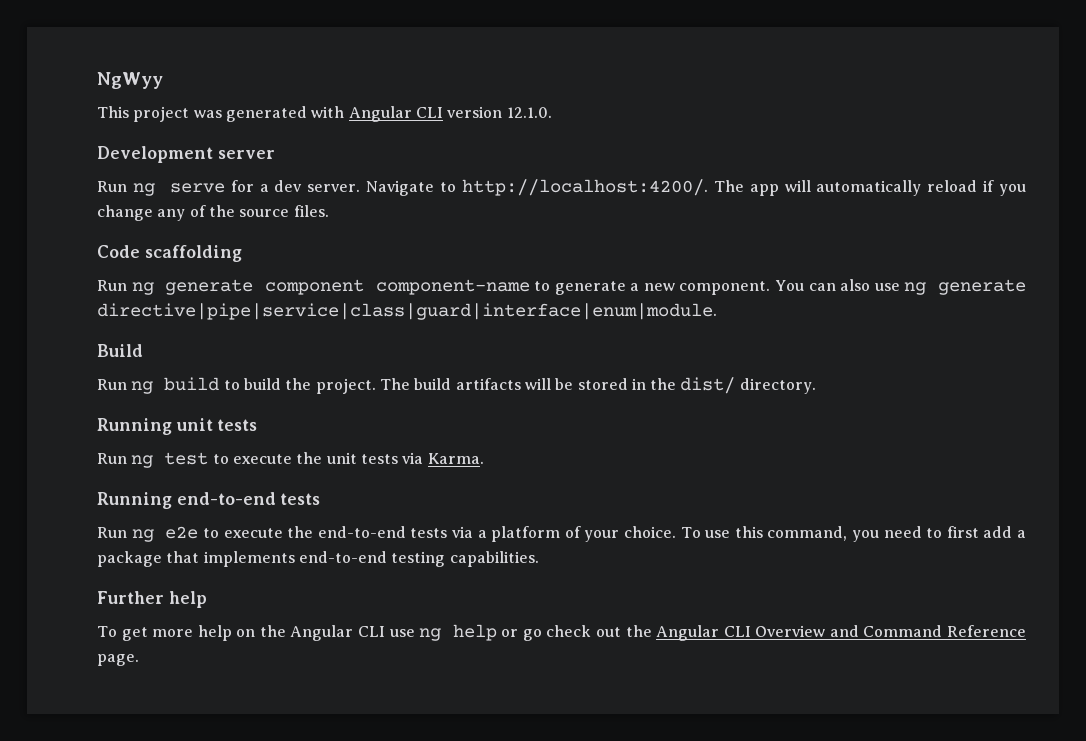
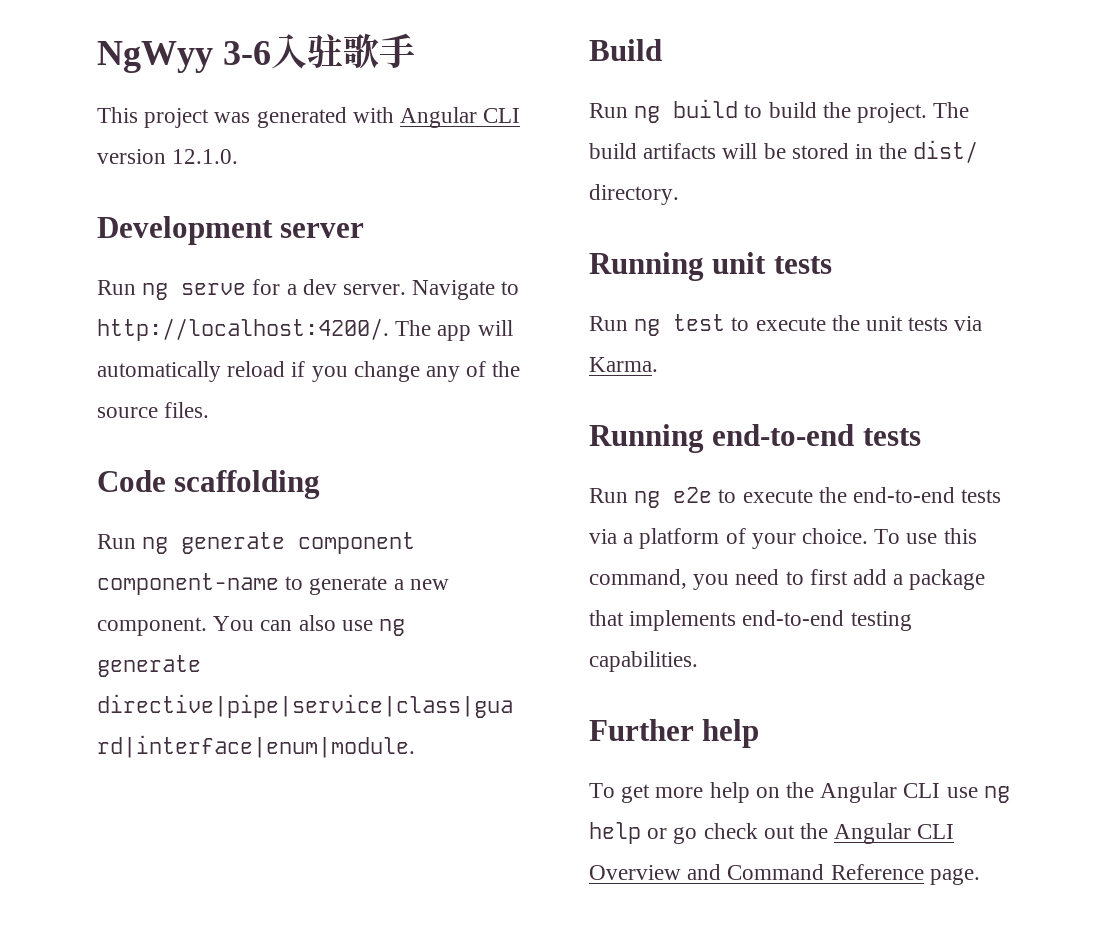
- NgWyy
+ NgWyy 3-6入驻歌手

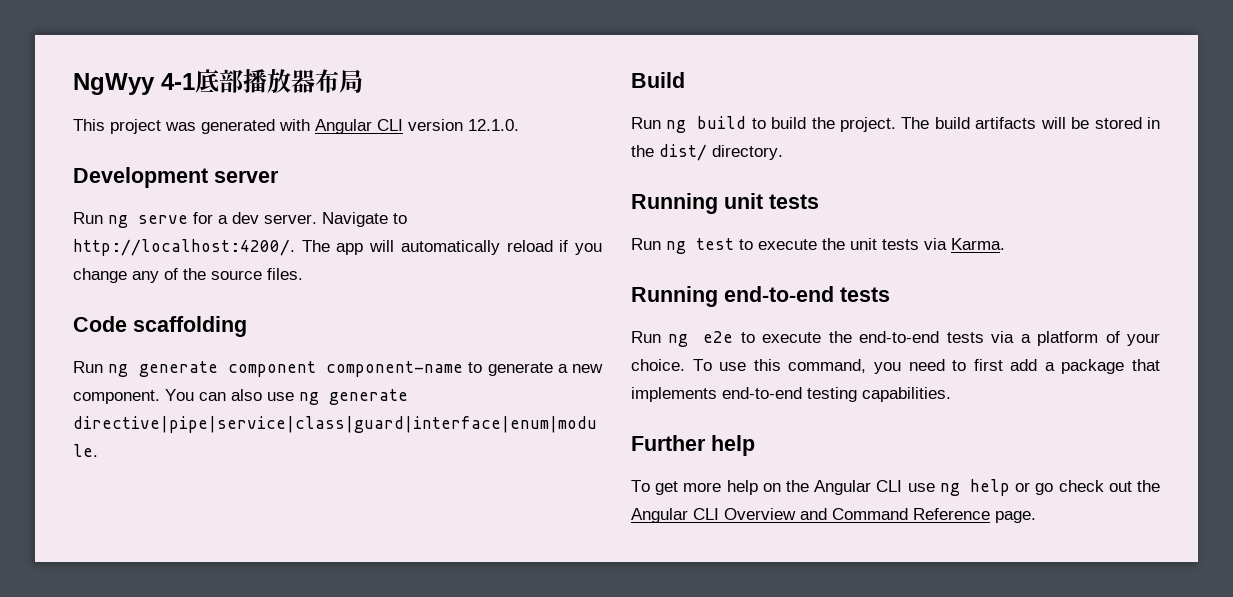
- NgWyy 3-6入驻歌手
+ NgWyy 4-1底部播放器布局

